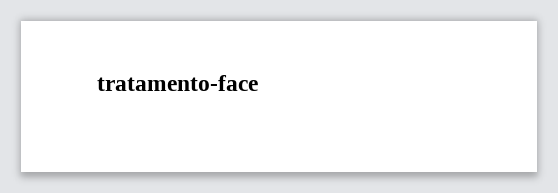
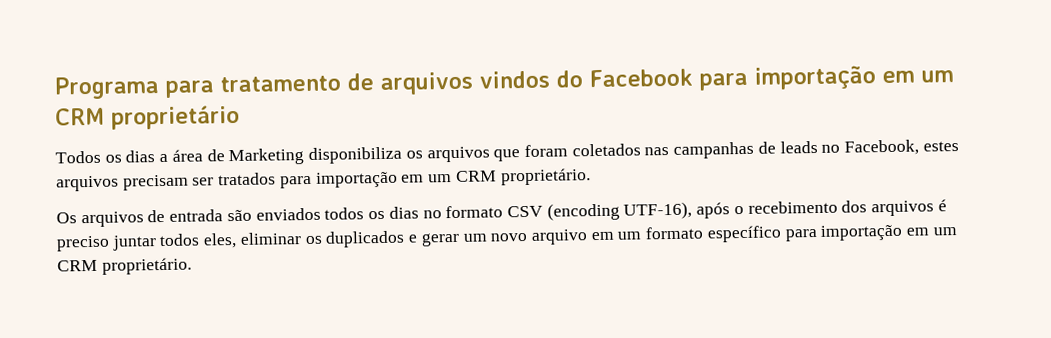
- tratamento-face
+ Programa para tratamento de arquivos vindos do Facebook para importação em um CRM proprietário
+ Todos os dias a área de Marketing disponibiliza os arquivos que foram coletados nas campanhas de leads no Facebook, estes arquivos precisam ser tratados para importação em um CRM proprietário.
+ Os arquivos de entrada são enviados todos os dias no formato CSV (encoding UTF-16), após o recebimento dos arquivos é preciso juntar todos eles, eliminar os duplicados e gerar um novo arquivo em um formato específico para importação em um CRM proprietário.

